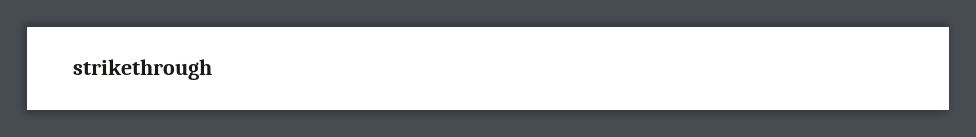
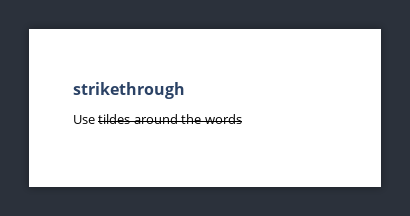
+ Use tildes around the words

